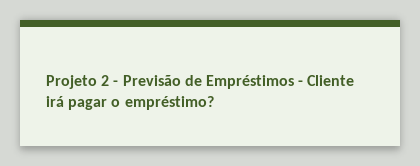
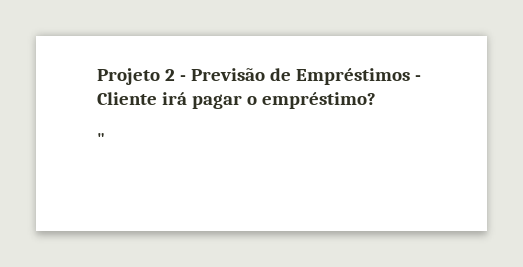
+ "

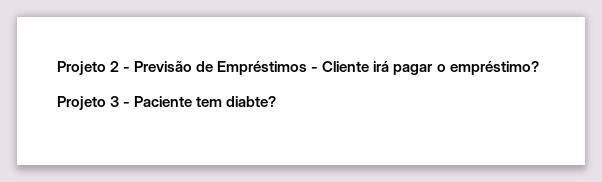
- "
+ Projeto 3 - Paciente tem diabte?

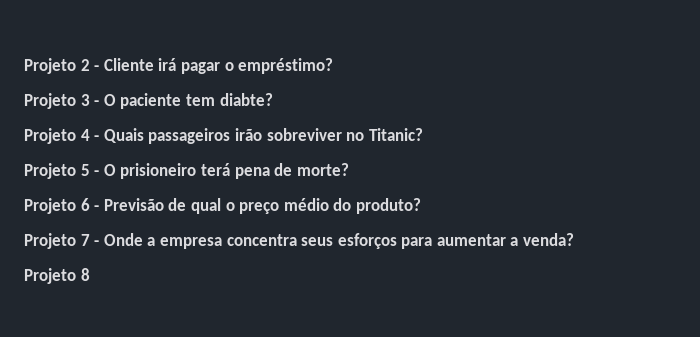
- Projeto 2 - Previsão de Empréstimos - Cliente irá pagar o empréstimo?
+ Projeto 2 - Cliente irá pagar o empréstimo?
- Projeto 3 - Paciente tem diabte?
+ Projeto 3 - O paciente tem diabte?
+ Projeto 4 - Quais passageiros irão sobreviver no Titanic?
+ Projeto 5 - O prisioneiro terá pena de morte?
+ Projeto 6 - Previsão de qual o preço médio do produto?
+ Projeto 7 - Onde a empresa concentra seus esforços para aumentar a venda?
+ Projeto 8

